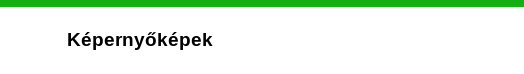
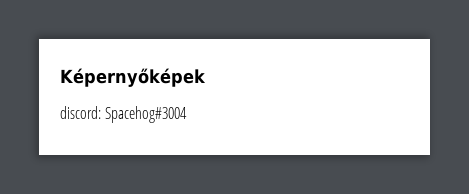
+ discord: Spacehog#3004

